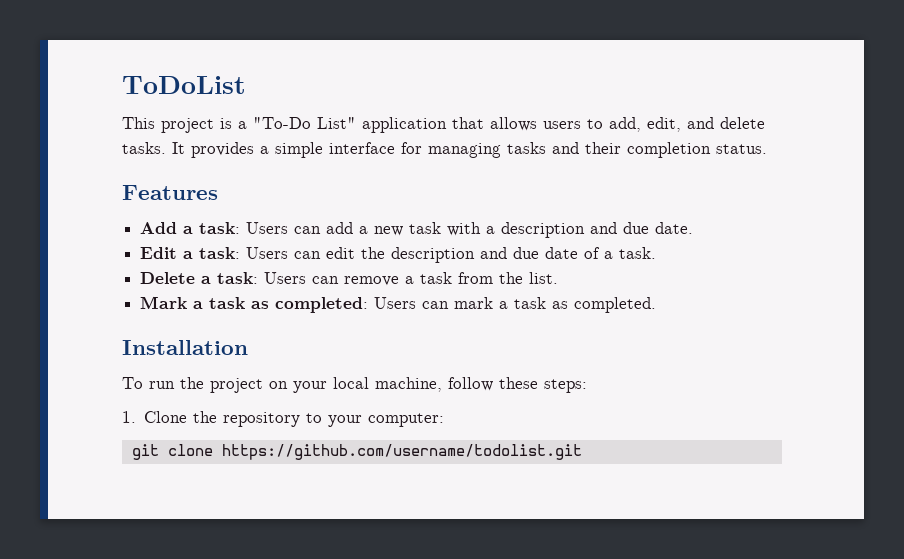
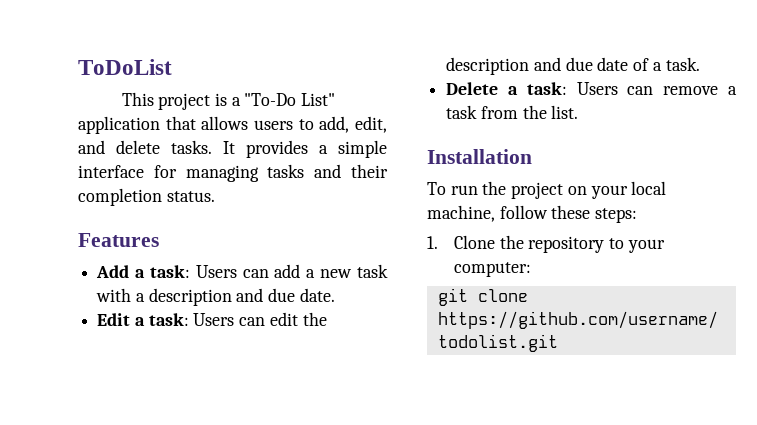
- Mark a task as completed: Users can mark a task as completed.

